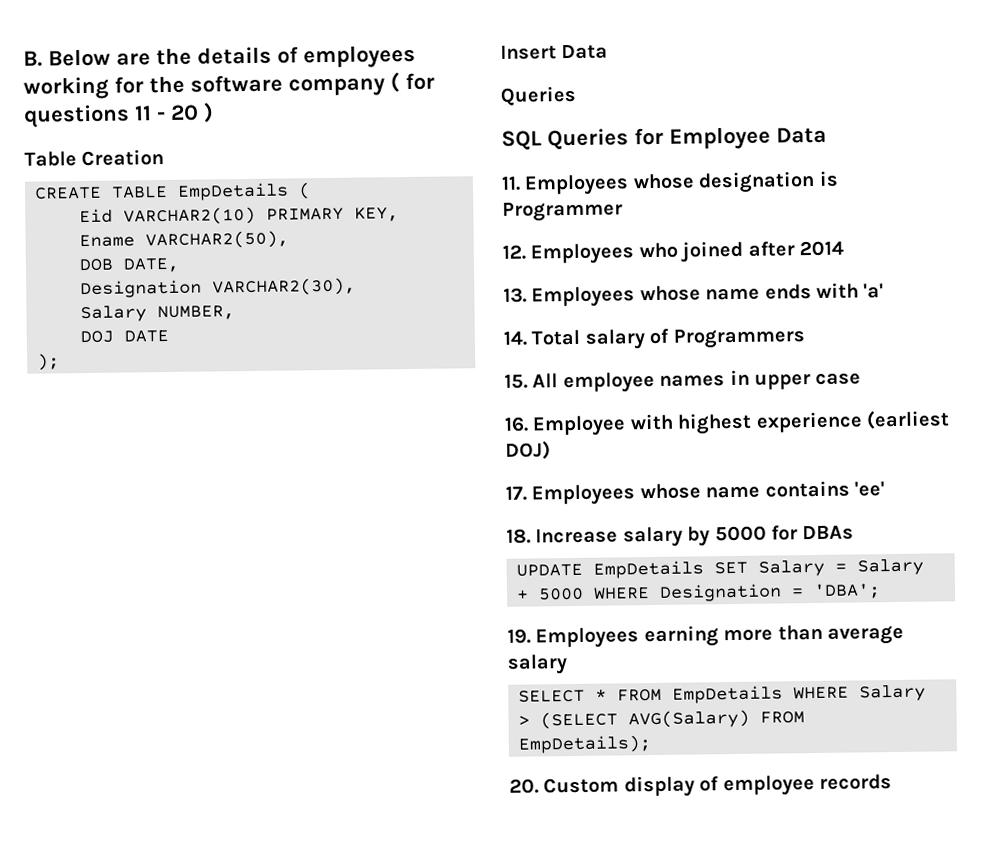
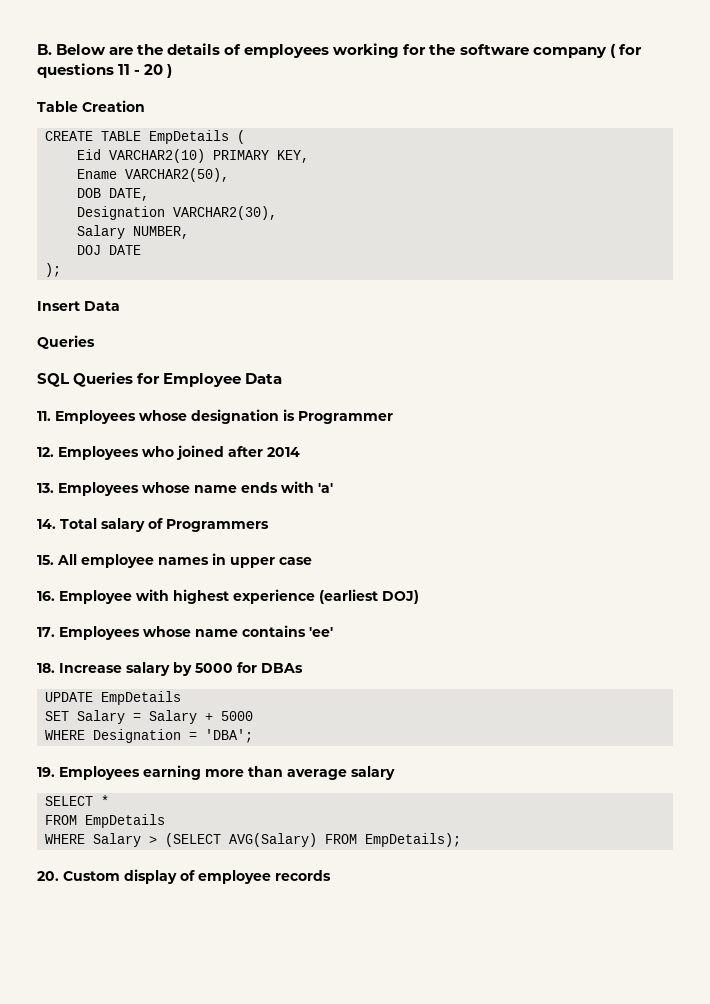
- UPDATE EmpDetails SET Salary = Salary + 5000 WHERE Designation = 'DBA';
+ UPDATE EmpDetails
+ SET Salary = Salary + 5000
+ WHERE Designation = 'DBA';
- SELECT * FROM EmpDetails WHERE Salary > (SELECT AVG(Salary) FROM EmpDetails);
+ SELECT *
+ FROM EmpDetails
+ WHERE Salary > (SELECT AVG(Salary) FROM EmpDetails);

